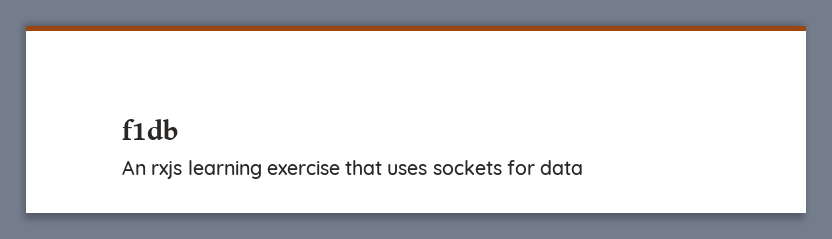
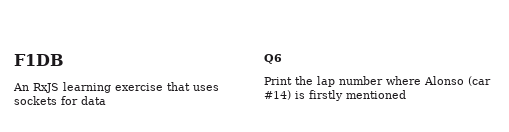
- f1db
+ F1DB
- An rxjs learning exercise that uses sockets for data
+ An RxJS learning exercise that uses sockets for data
+ Q6
+ Print the lap number where Alonso (car #14) is firstly mentioned

